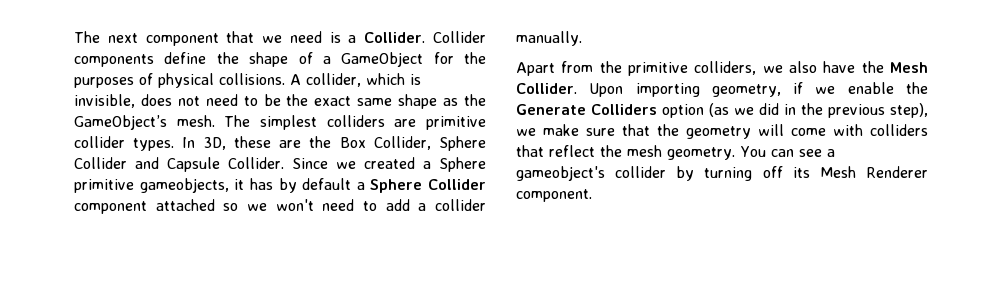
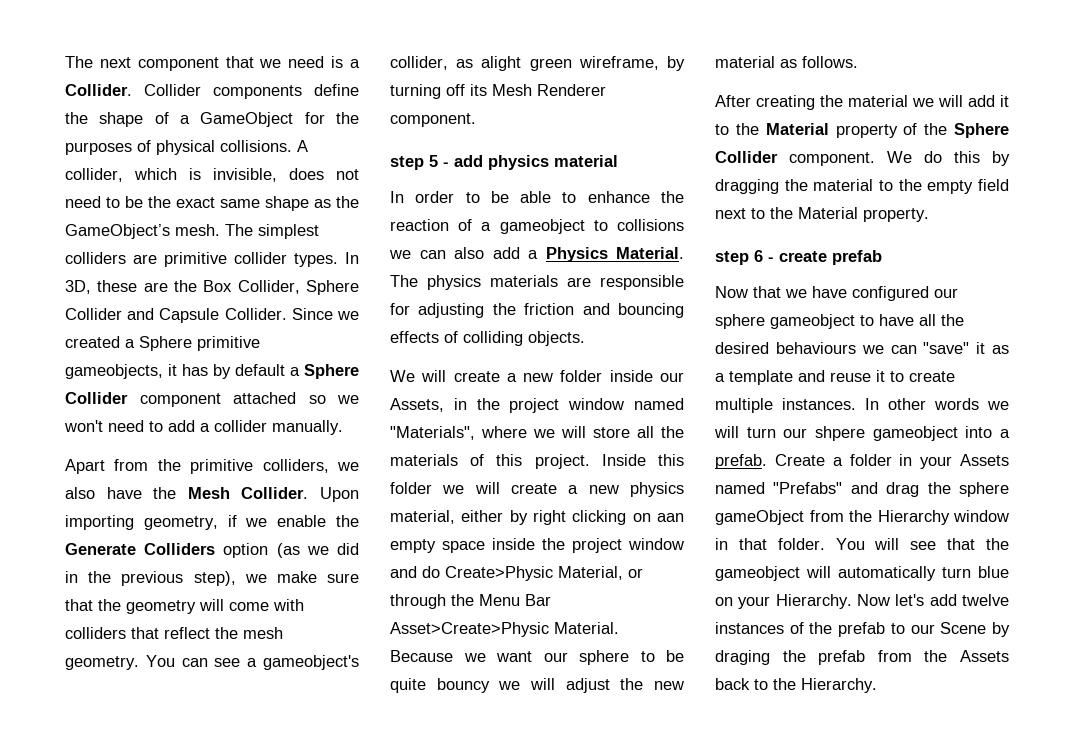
- You can see a gameobject's collider by turning off its Mesh Renderer component.
+ You can see a gameobject's collider, as alight green wireframe, by turning off its Mesh Renderer component.
+ step 5 - add physics material
+ In order to be able to enhance the reaction of a gameobject to collisions we can also add a Physics Material. The physics materials are responsible for adjusting the friction and bouncing effects of colliding objects.
+ We will create a new folder inside our Assets, in the project window named "Materials", where we will store all the materials of this project. Inside this folder we will create a new physics material, either by right clicking on aan empty space inside the project window and do Create>Physic Material, or through the Menu Bar Asset>Create>Physic Material. Because we want our sphere to be quite bouncy we will adjust the new material as follows.
+ After creating the material we will add it to the Material property of the Sphere Collider component. We do this by dragging the material to the empty field next to the Material property.
+ step 6 - create prefab
+ Now that we have configured our sphere gameobject to have all the desired behaviours we can "save" it as a template and reuse it to create multiple instances. In other words we will turn our shpere gameobject into a prefab. Create a folder in your Assets named "Prefabs" and drag the sphere gameObject from the Hierarchy window in that folder. You will see that the gameobject will automatically turn blue on your Hierarchy. Now let's add twelve instances of the prefab to our Scene by draging the prefab from the Assets back to the Hierarchy.

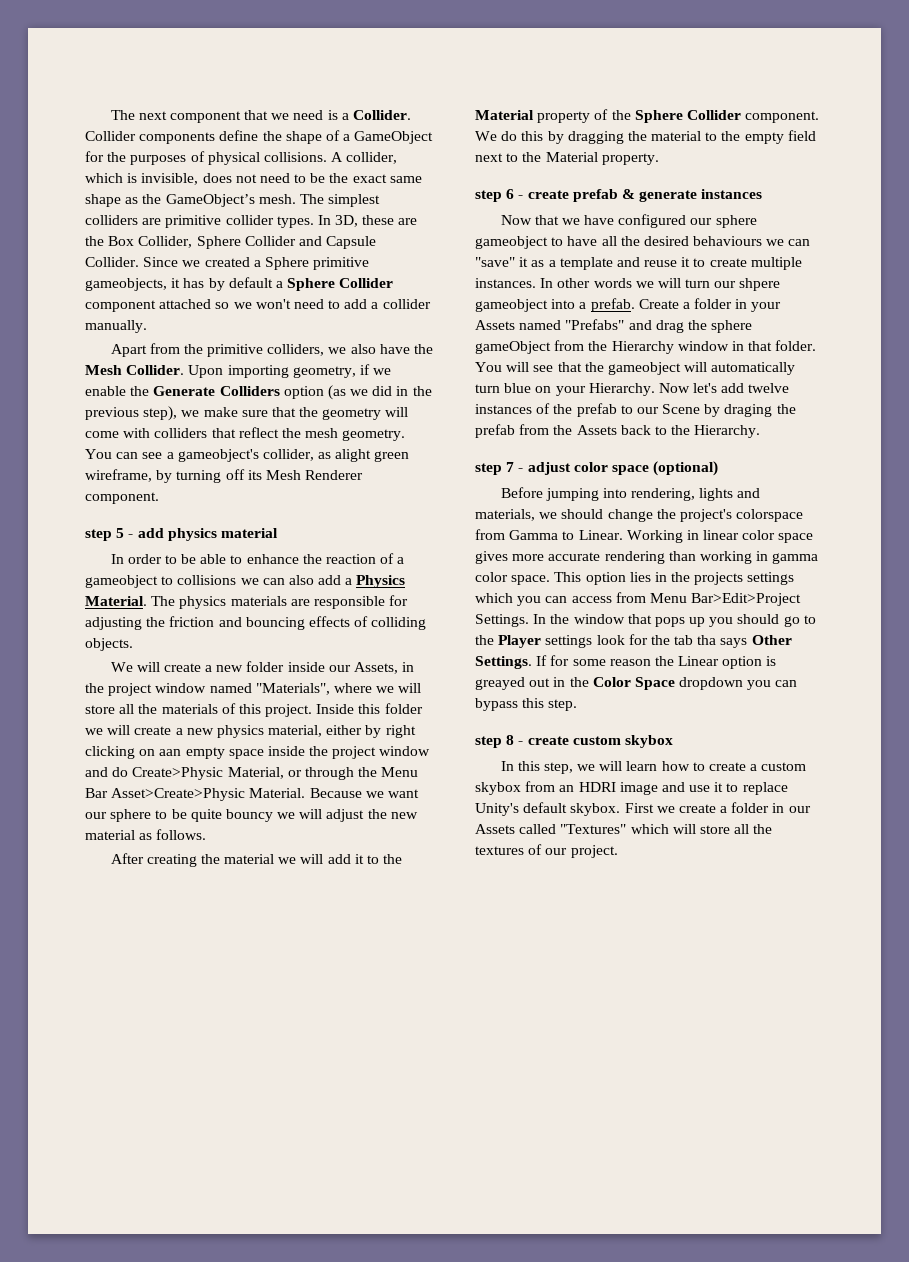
- step 6 - create prefab
+ step 6 - create prefab & generate instances
+ step 7 - adjust color space (optional)
+ Before jumping into rendering, lights and materials, we should change the project's colorspace from Gamma to Linear. Working in linear color space gives more accurate rendering than working in gamma color space. This option lies in the projects settings which you can access from Menu Bar>Edit>Project Settings. In the window that pops up you should go to the Player settings look for the tab tha says Other Settings. If for some reason the Linear option is greayed out in the Color Space dropdown you can bypass this step.
+ step 8 - create custom skybox
+ In this step, we will learn how to create a custom skybox from an HDRI image and use it to replace Unity's default skybox. First we create a folder in our Assets called "Textures" which will store all the textures of our project.

